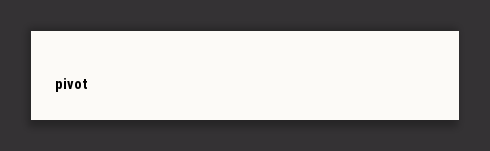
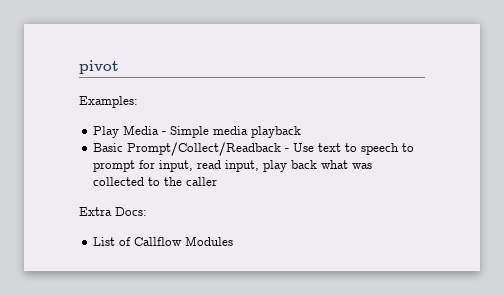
+ Examples:
+ Play Media - Simple media playback
+ Basic Prompt/Collect/Readback - Use text to speech to prompt for input, read input, play back what was collected to the caller
+ Extra Docs:
+ List of Callflow Modules

